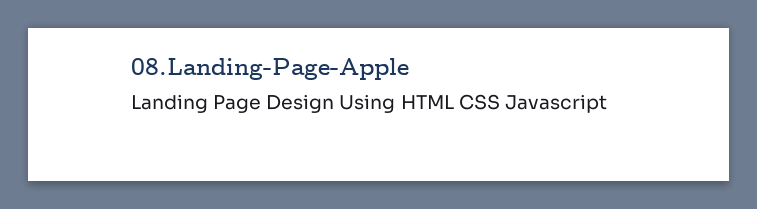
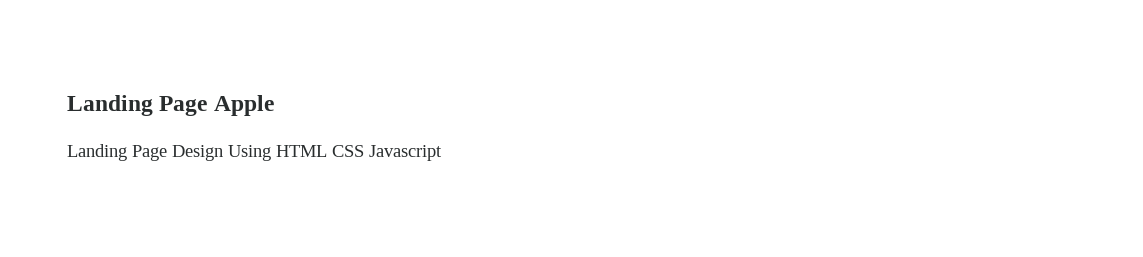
- 08.Landing-Page-Apple
+ Landing Page Apple

